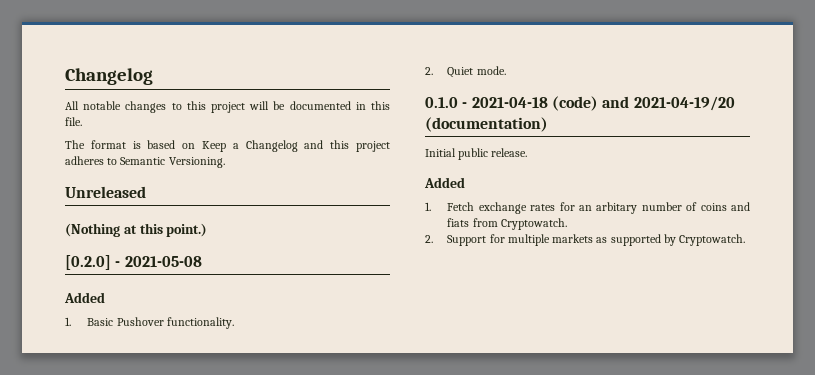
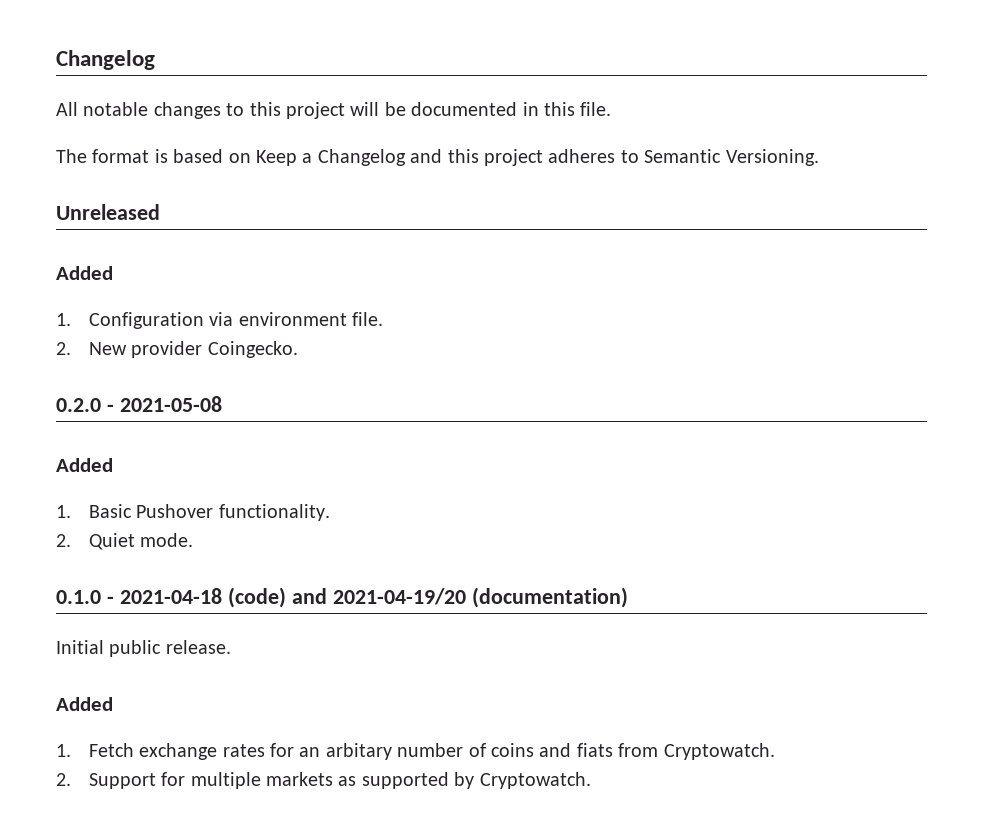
  Unreleased
- (Nothing at this point.)
- [0.2.0] - 2021-05-08
+ Added
+ 1. Configuration via environment file.
+ 2. New provider Coingecko.
+ 0.2.0 - 2021-05-08

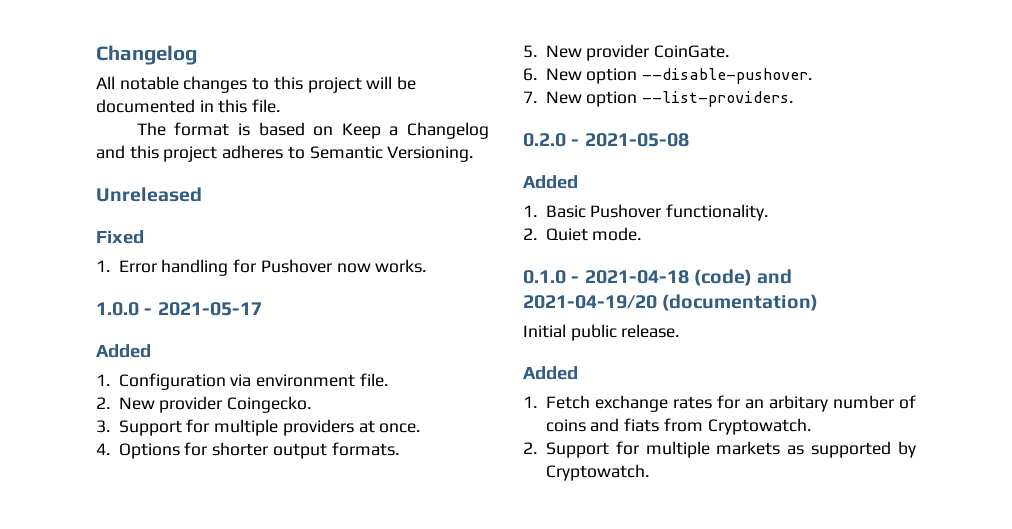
+ Fixed
+ 1. Error handling for Pushover now works.
+ 1.0.0 - 2021-05-17
+ 3. Support for multiple providers at once.
+ 4. Options for shorter output formats.
+ 5. New provider CoinGate.
+ 6. New option --disable-pushover.
+ 7. New option --list-providers.

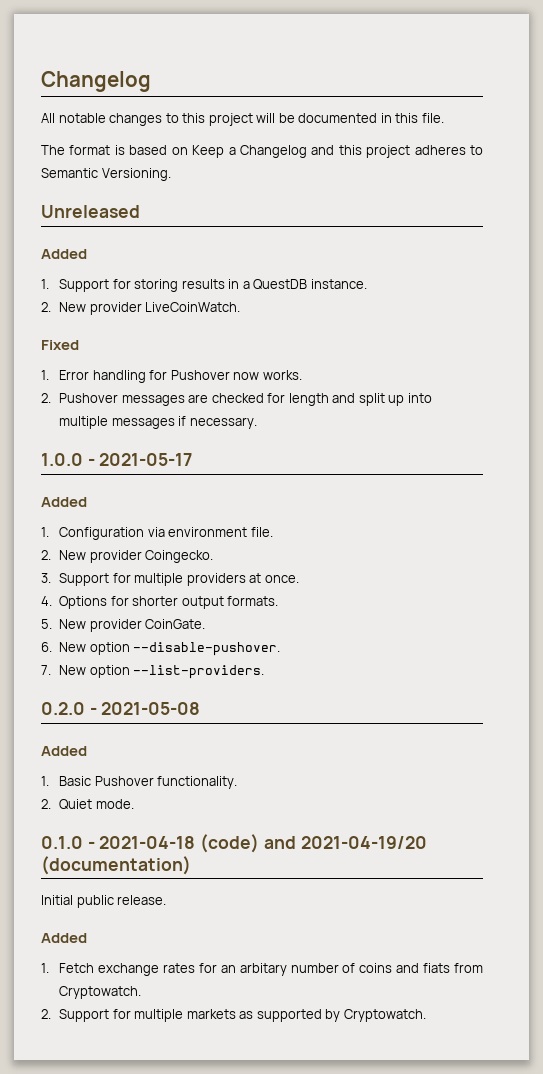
  Unreleased
+ Added
+ 1. Support for storing results in a QuestDB instance.
+ 2. New provider LiveCoinWatch.
+ 2. Pushover messages are checked for length and split up into multiple messages if necessary.

